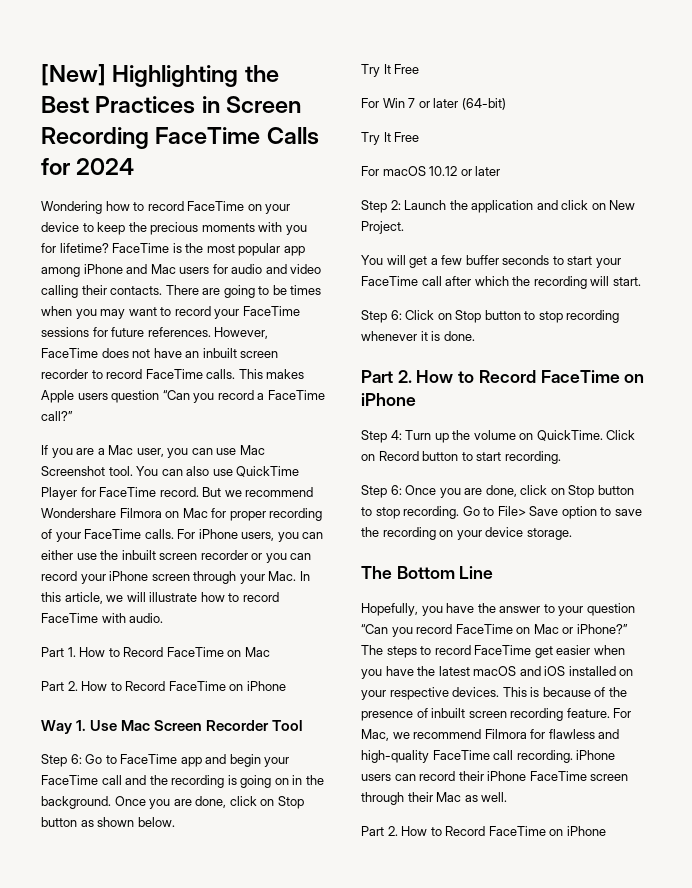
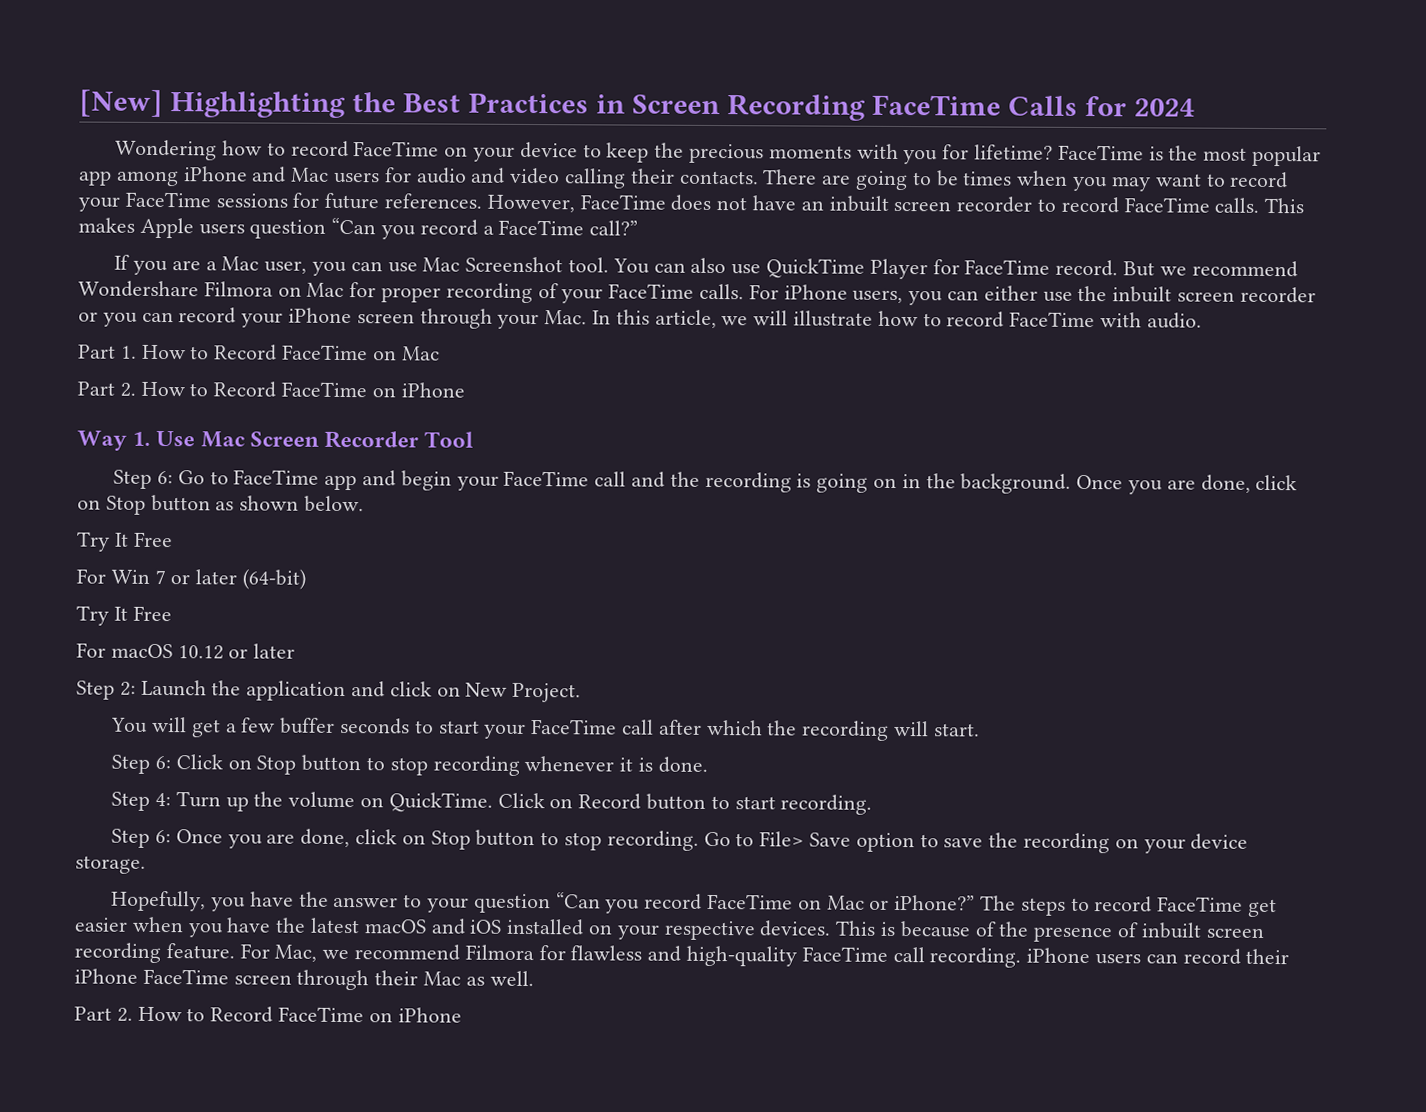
  Step 6: Click on Stop button to stop recording whenever it is done.
- Part 2. How to Record FaceTime on iPhone
- The Bottom Line

